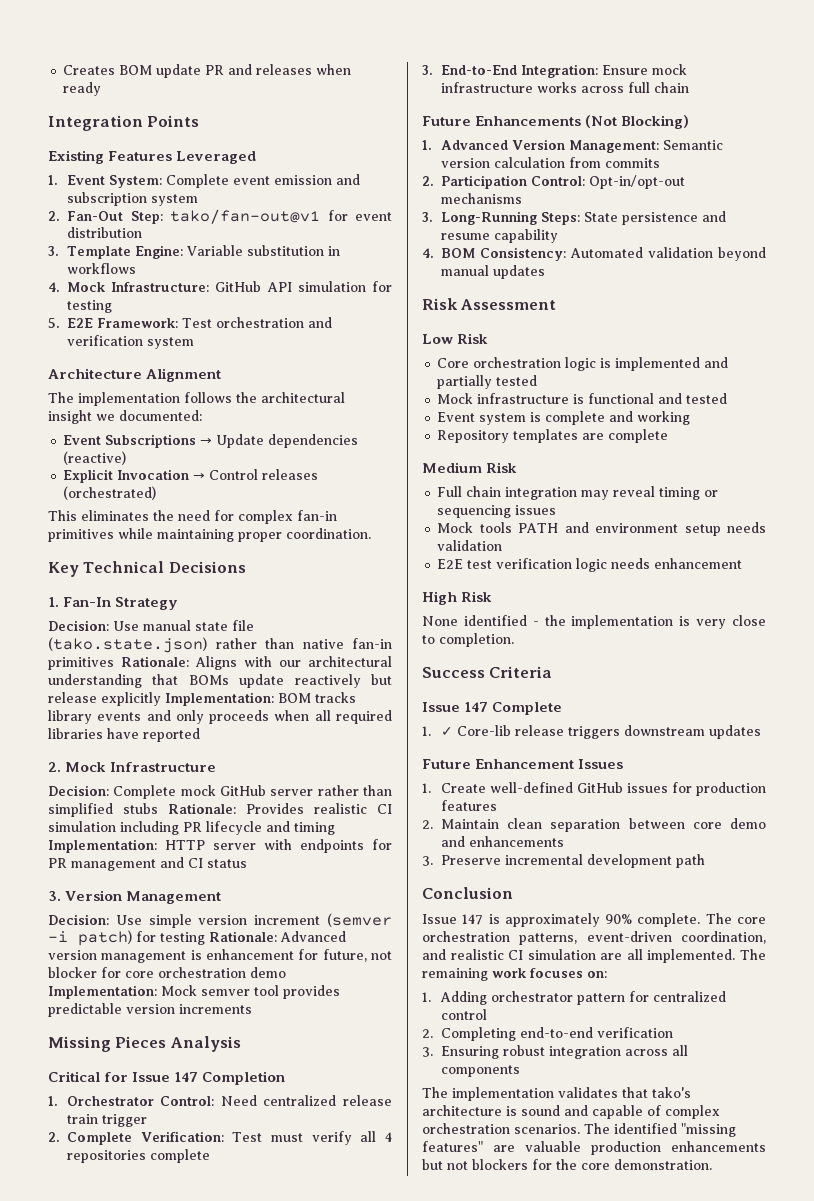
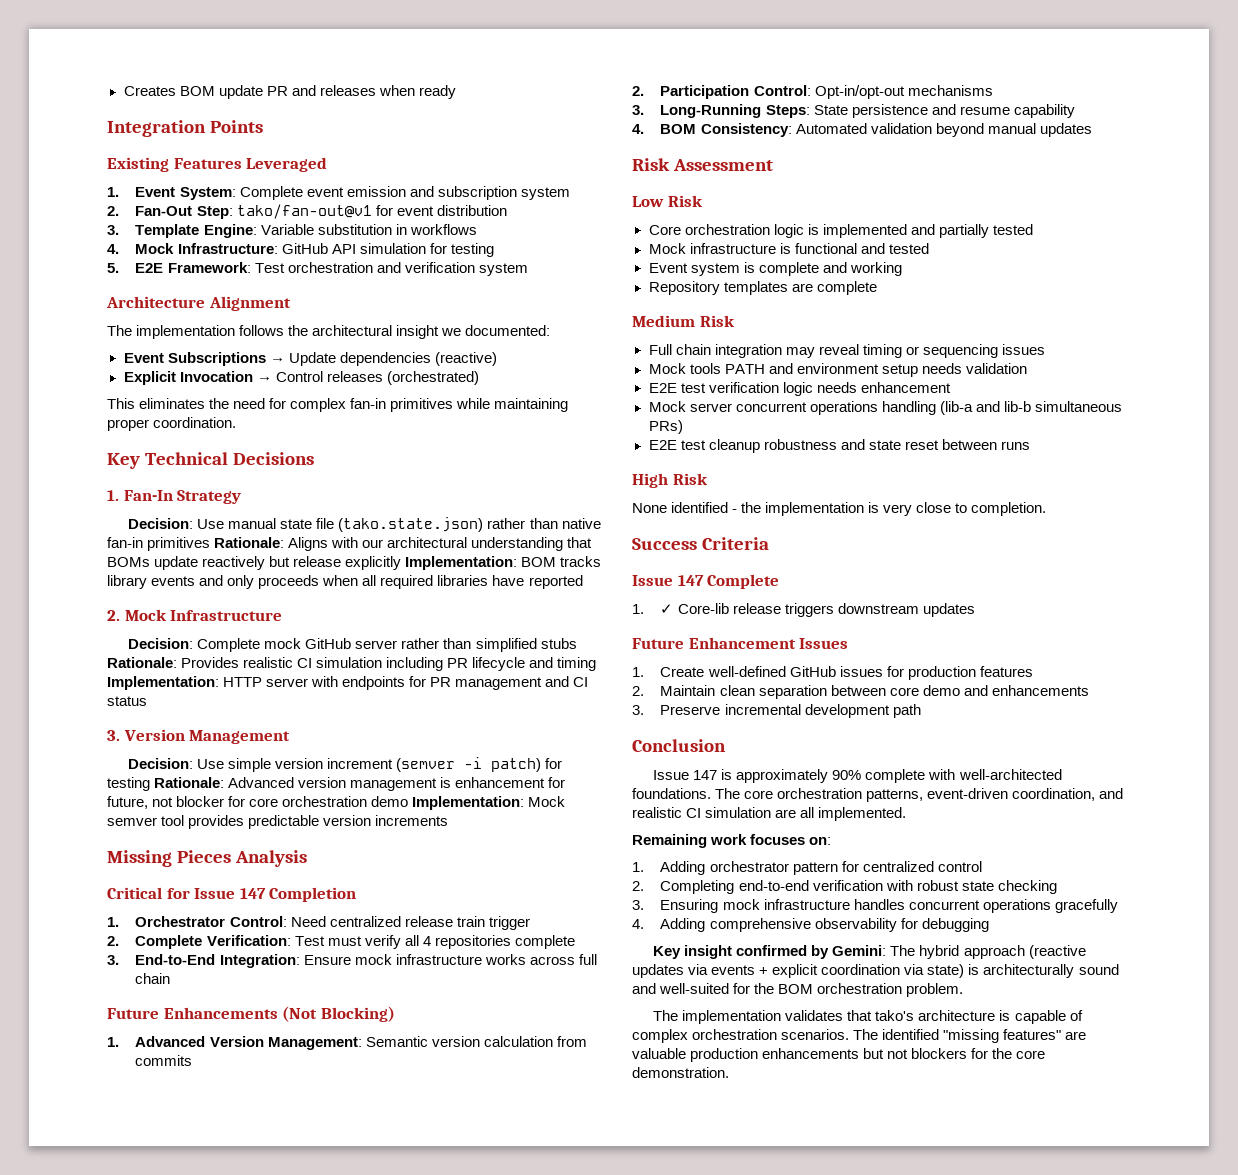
+ Mock server concurrent operations handling (lib-a and lib-b simultaneous PRs)
+ E2E test cleanup robustness and state reset between runs
- Issue 147 is approximately 90% complete.
+ Issue 147 is approximately 90% complete with well-architected foundations.
- The core orchestration patterns, event-driven coordination, and realistic CI simulation are all implemented. The remaining work focuses on:
+ The core orchestration patterns, event-driven coordination, and realistic CI simulation are all implemented.
+ Remaining work focuses on:
- 2. Completing end-to-end verification
- 3. Ensuring robust integration across all components
+ 2. Completing end-to-end verification with robust state checking
+ 3. Ensuring mock infrastructure handles concurrent operations gracefully
+ 4. Adding comprehensive observability for debugging
+ Key insight confirmed by Gemini: The hybrid approach (reactive updates via events + explicit coordination via state) is architecturally sound and well-suited for the BOM orchestration problem.
- The implementation validates that tako's architecture is sound and capable of complex orchestration scenarios.
+ The implementation validates that tako's architecture is capable of complex orchestration scenarios.

